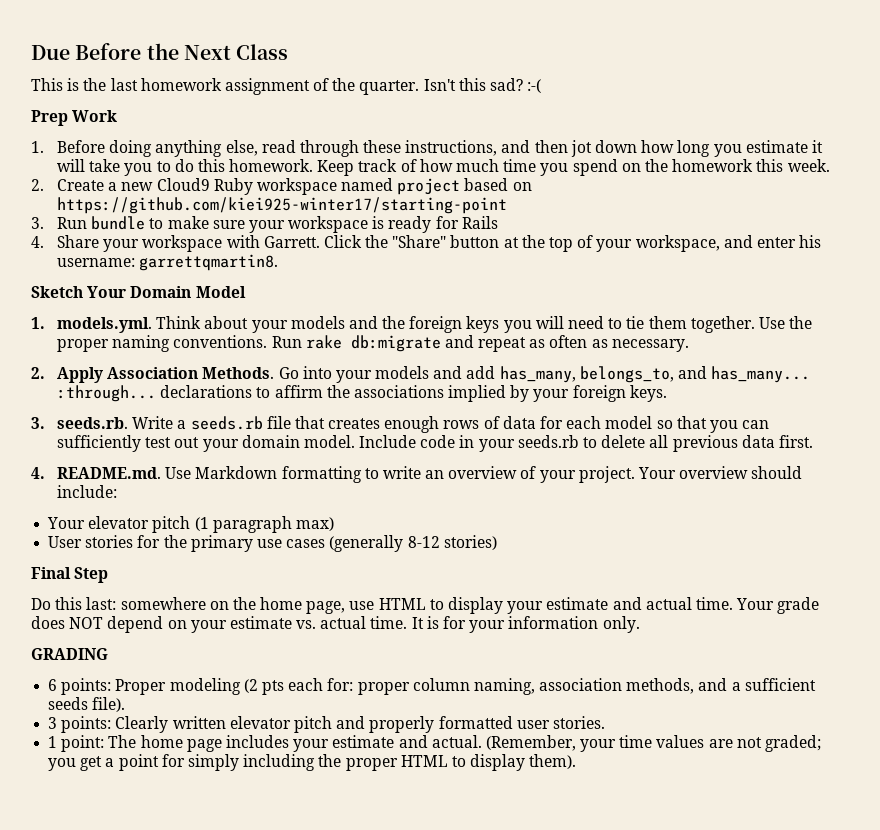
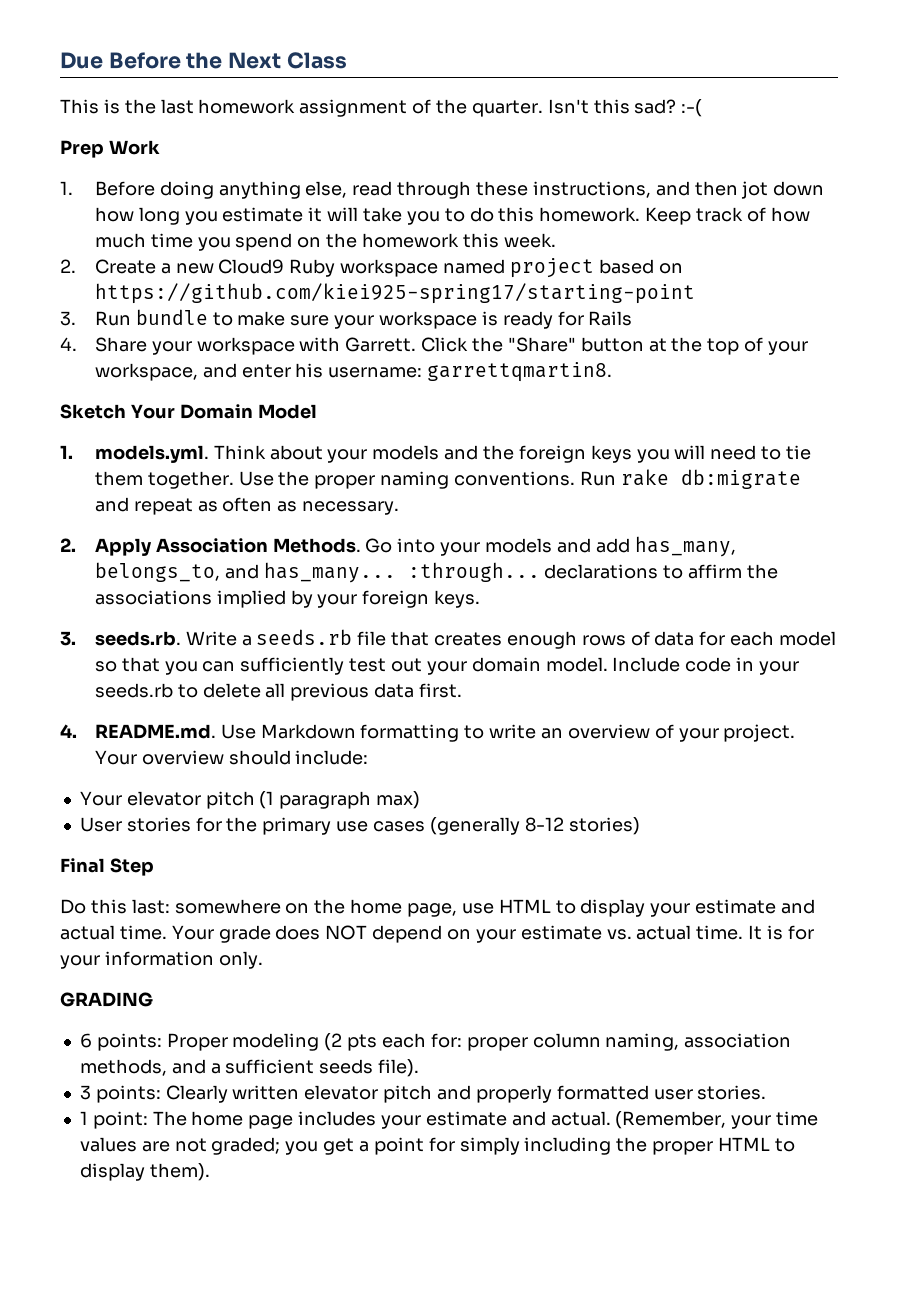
- 2. Create a new Cloud9 Ruby workspace named project based on https://github.com/kiei925-winter17/starting-point
+ 2. Create a new Cloud9 Ruby workspace named project based on https://github.com/kiei925-spring17/starting-point

